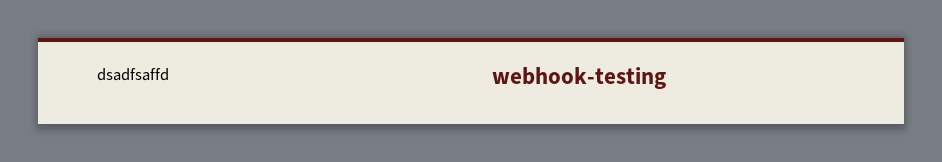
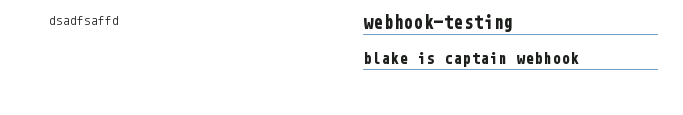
+ blake is captain webhook

